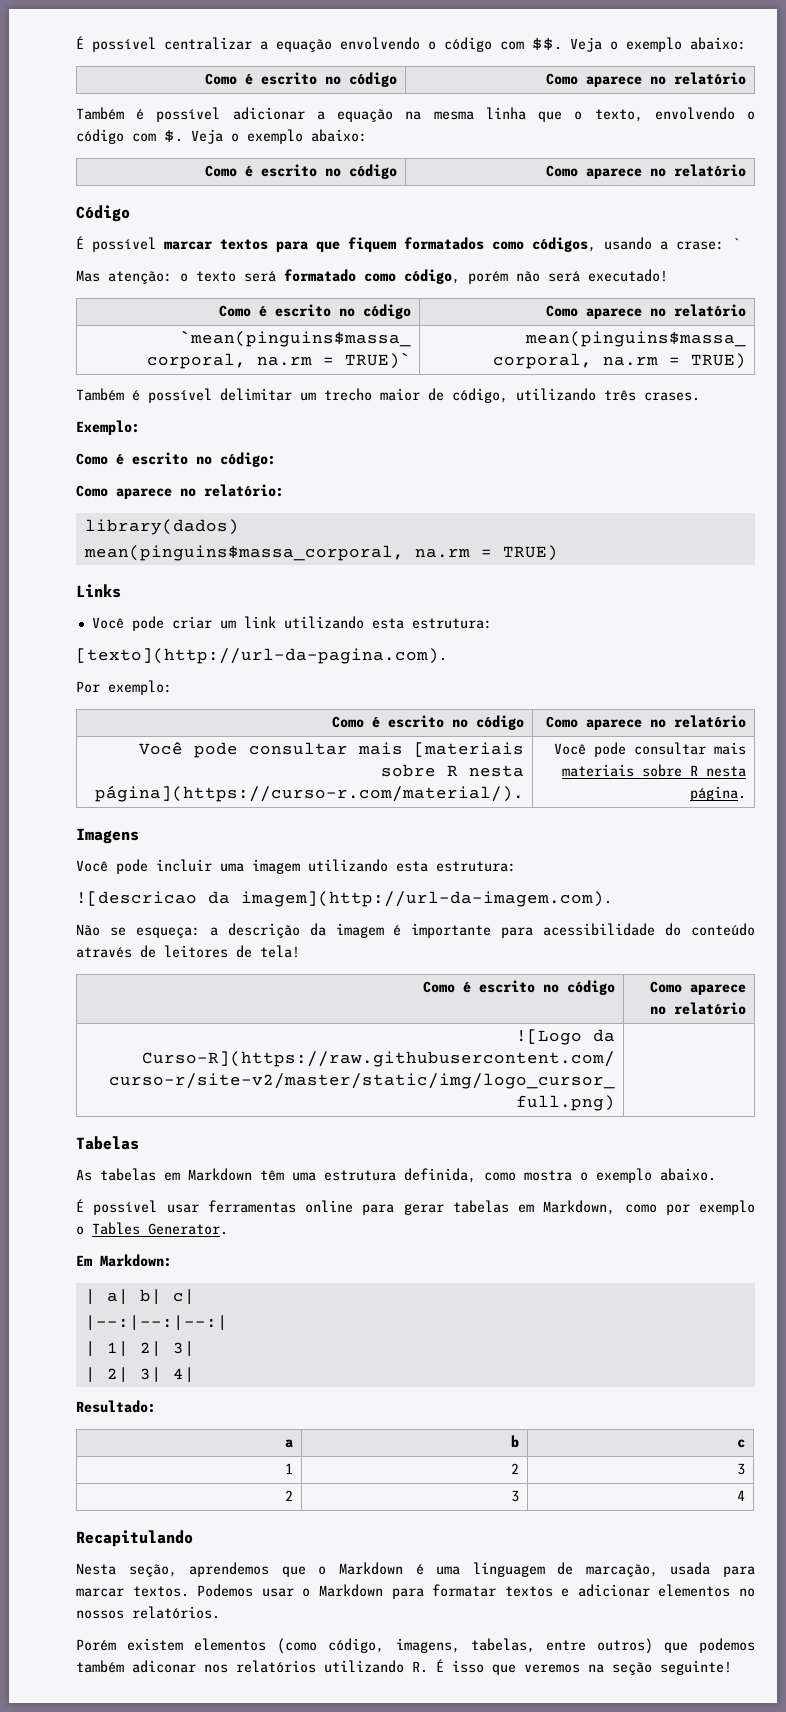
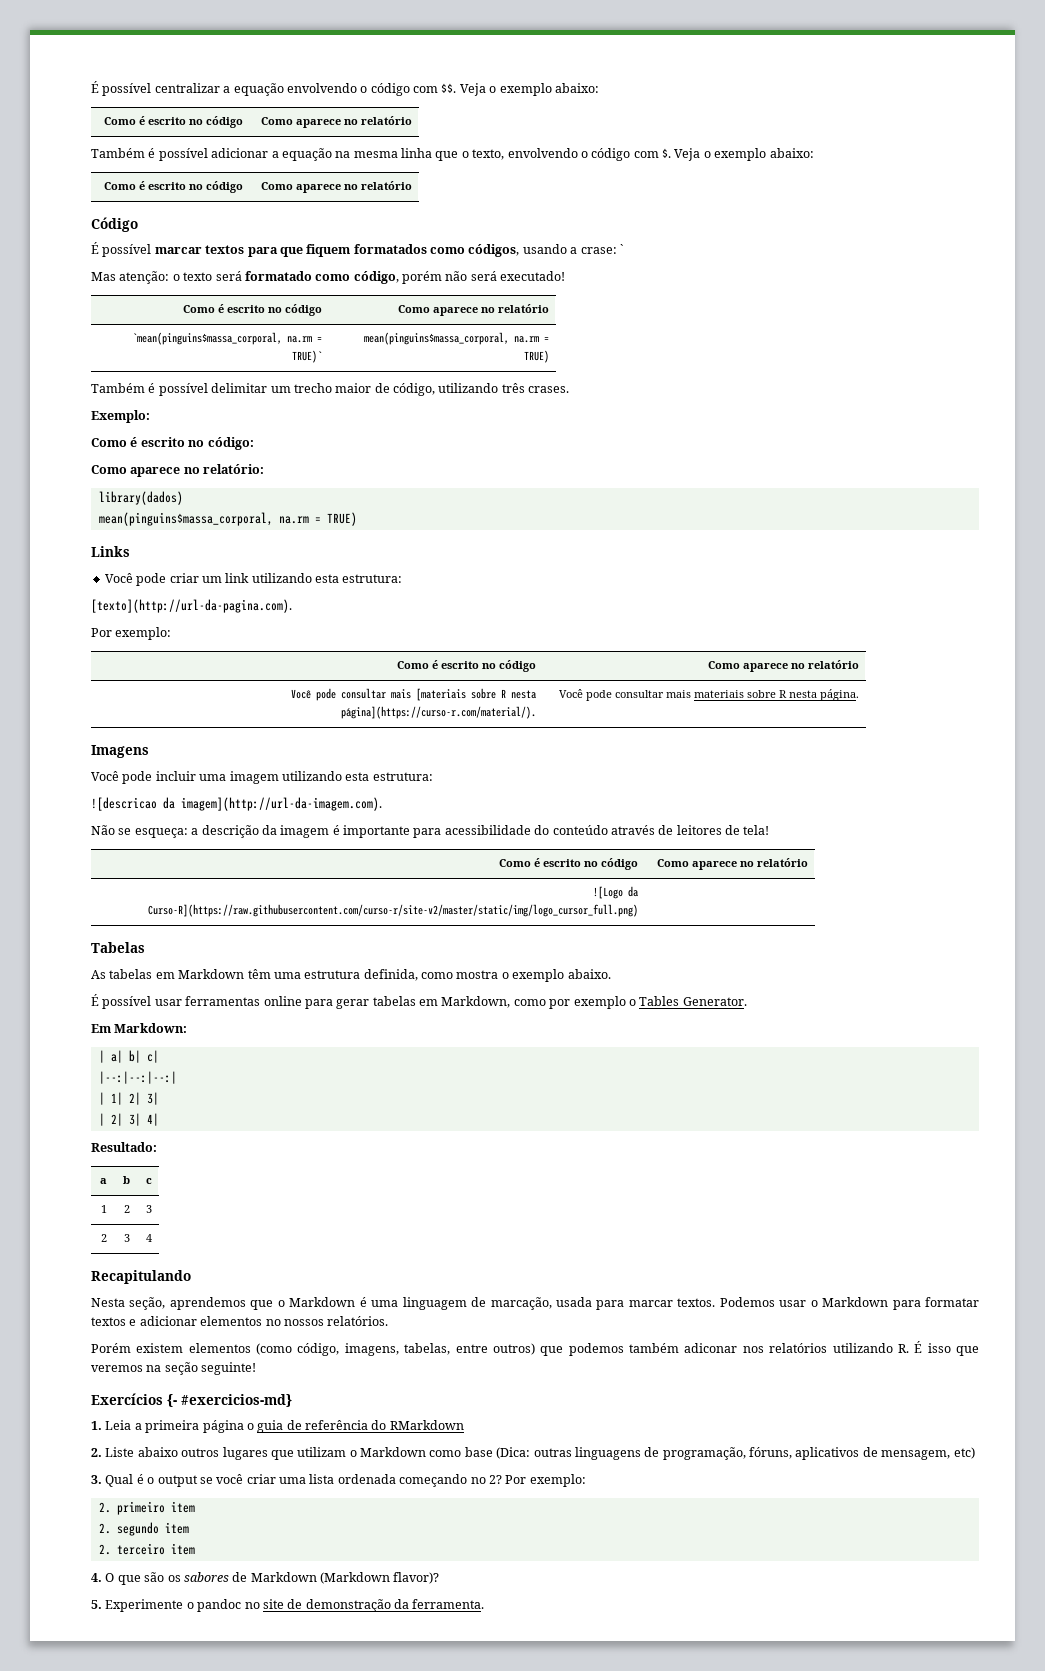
+ Exercícios {- #exercicios-md}
+ 1. Leia a primeira página o guia de referência do RMarkdown
+ 2. Liste abaixo outros lugares que utilizam o Markdown como base (Dica: outras linguagens de programação, fóruns, aplicativos de mensagem, etc)
+ 3. Qual é o output se você criar uma lista ordenada começando no 2? Por exemplo:
+ 2. primeiro item
+ 2. segundo item
+ 2. terceiro item
+ 4. O que são os sabores de Markdown (Markdown flavor)?
+ 5. Experimente o pandoc no site de demonstração da ferramenta.

